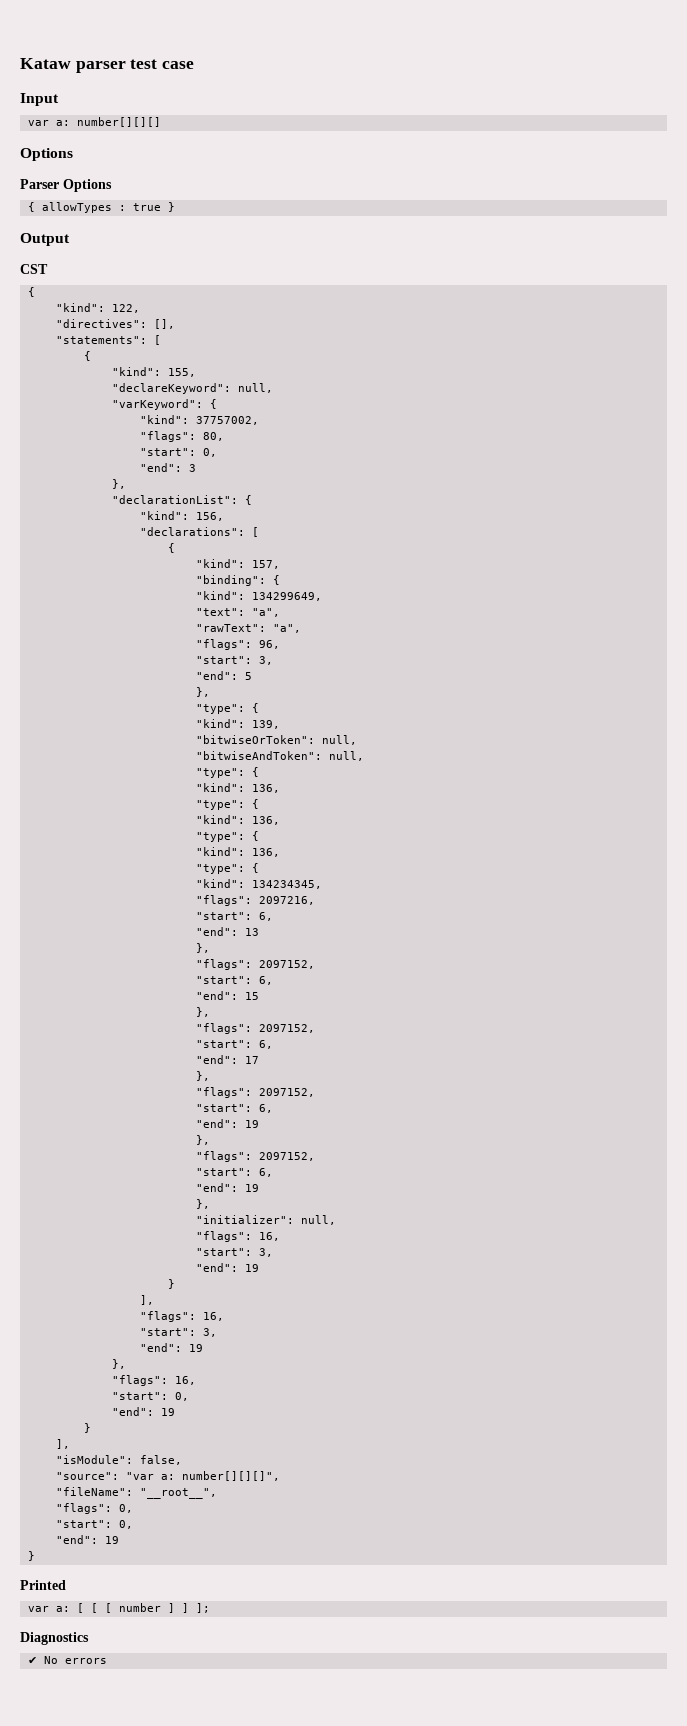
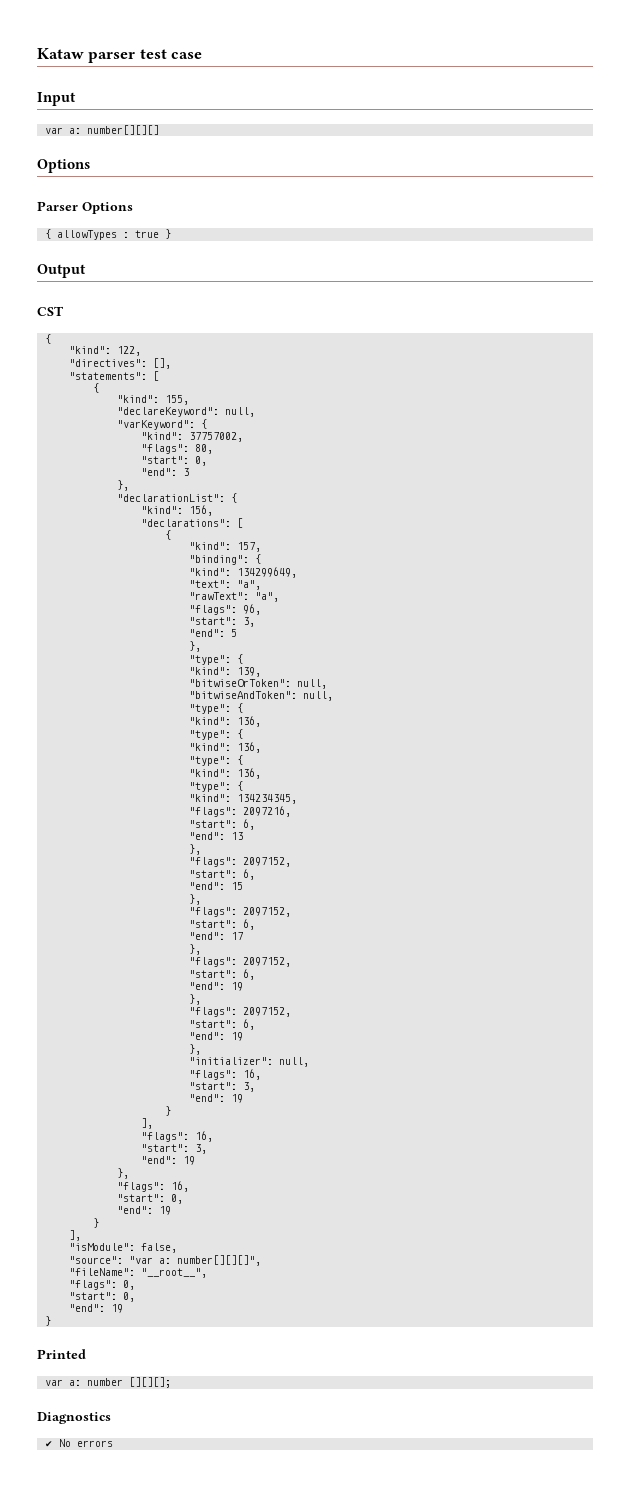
- var a: [ [ [ number ] ] ];
+ var a: number [][][];

